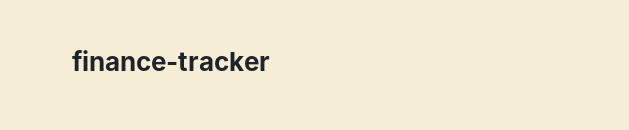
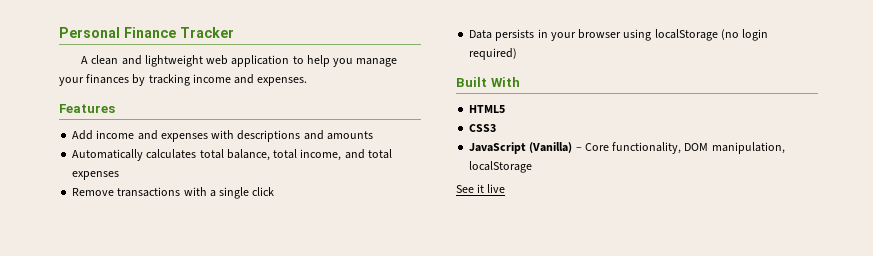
- finance-tracker
+ Personal Finance Tracker
+ A clean and lightweight web application to help you manage your finances by tracking income and expenses.
+ Features
+ Add income and expenses with descriptions and amounts
+ Automatically calculates total balance, total income, and total expenses
+ Remove transactions with a single click
+ Data persists in your browser using localStorage (no login required)
+ Built With
+ HTML5
+ CSS3
+ JavaScript (Vanilla) – Core functionality, DOM manipulation, localStorage
+ See it live

